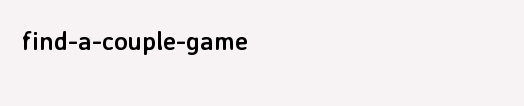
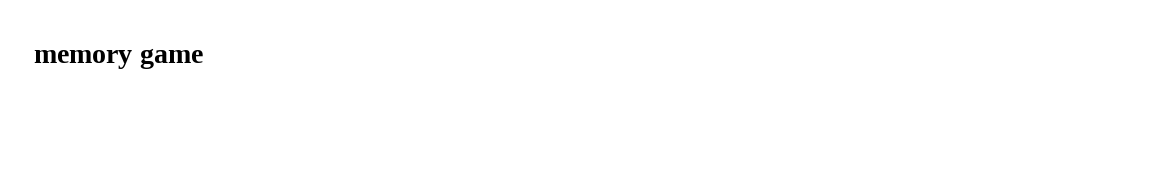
- find-a-couple-game
+ memory game

